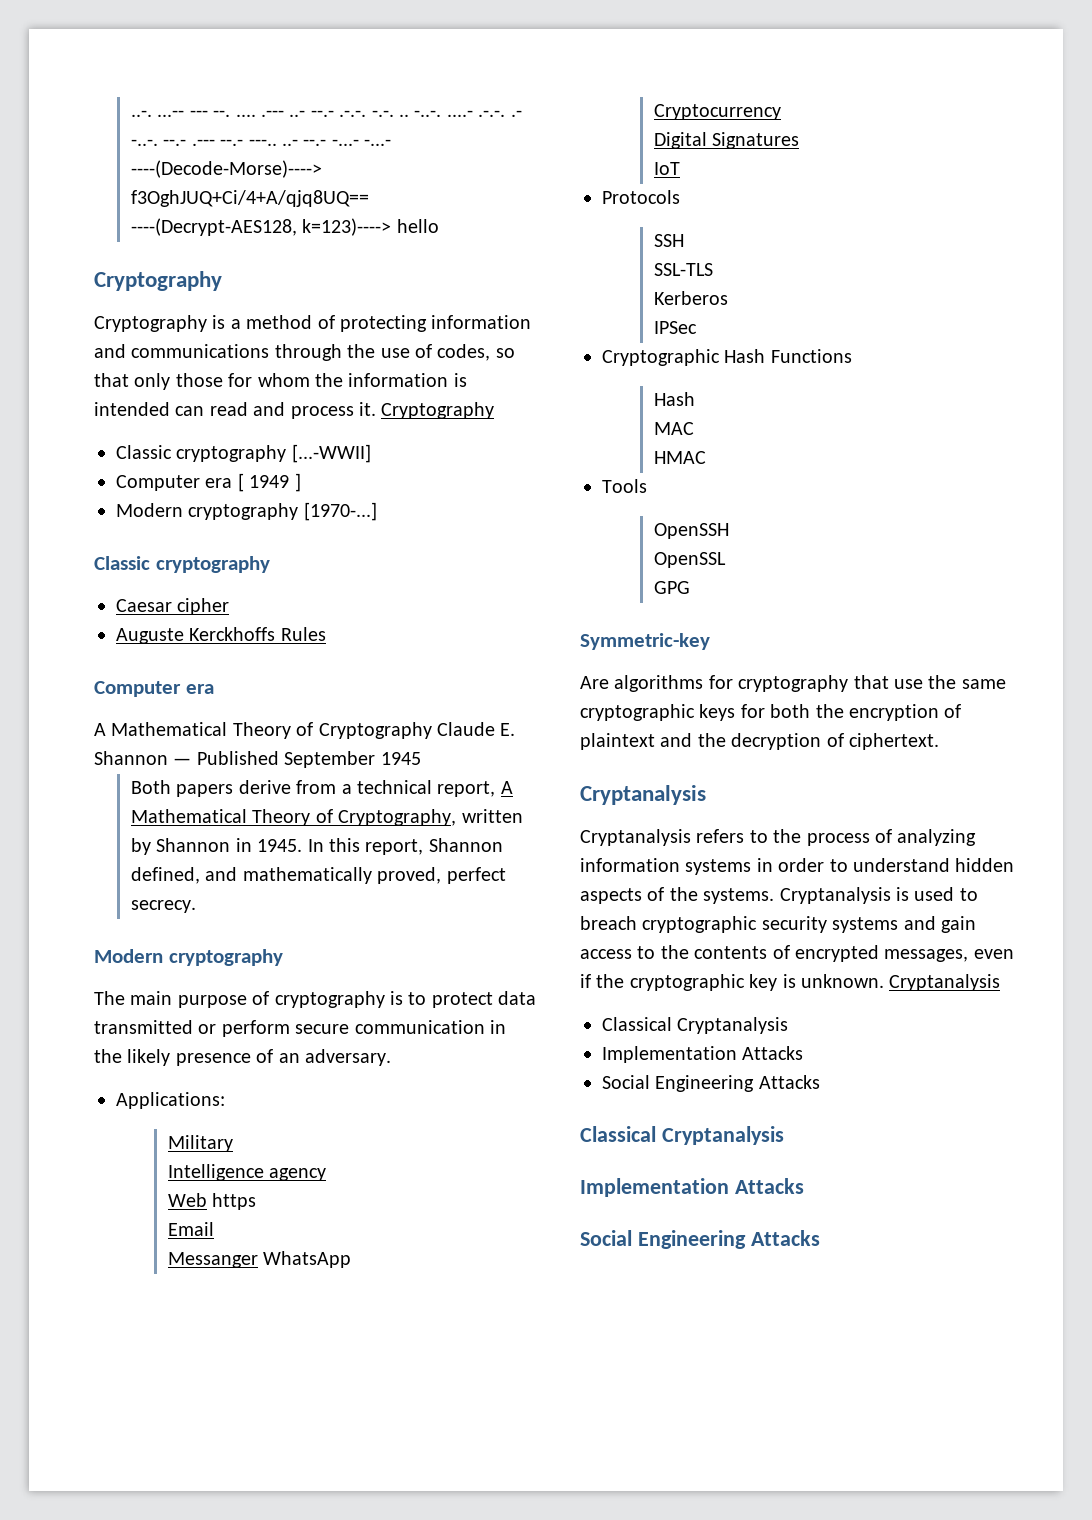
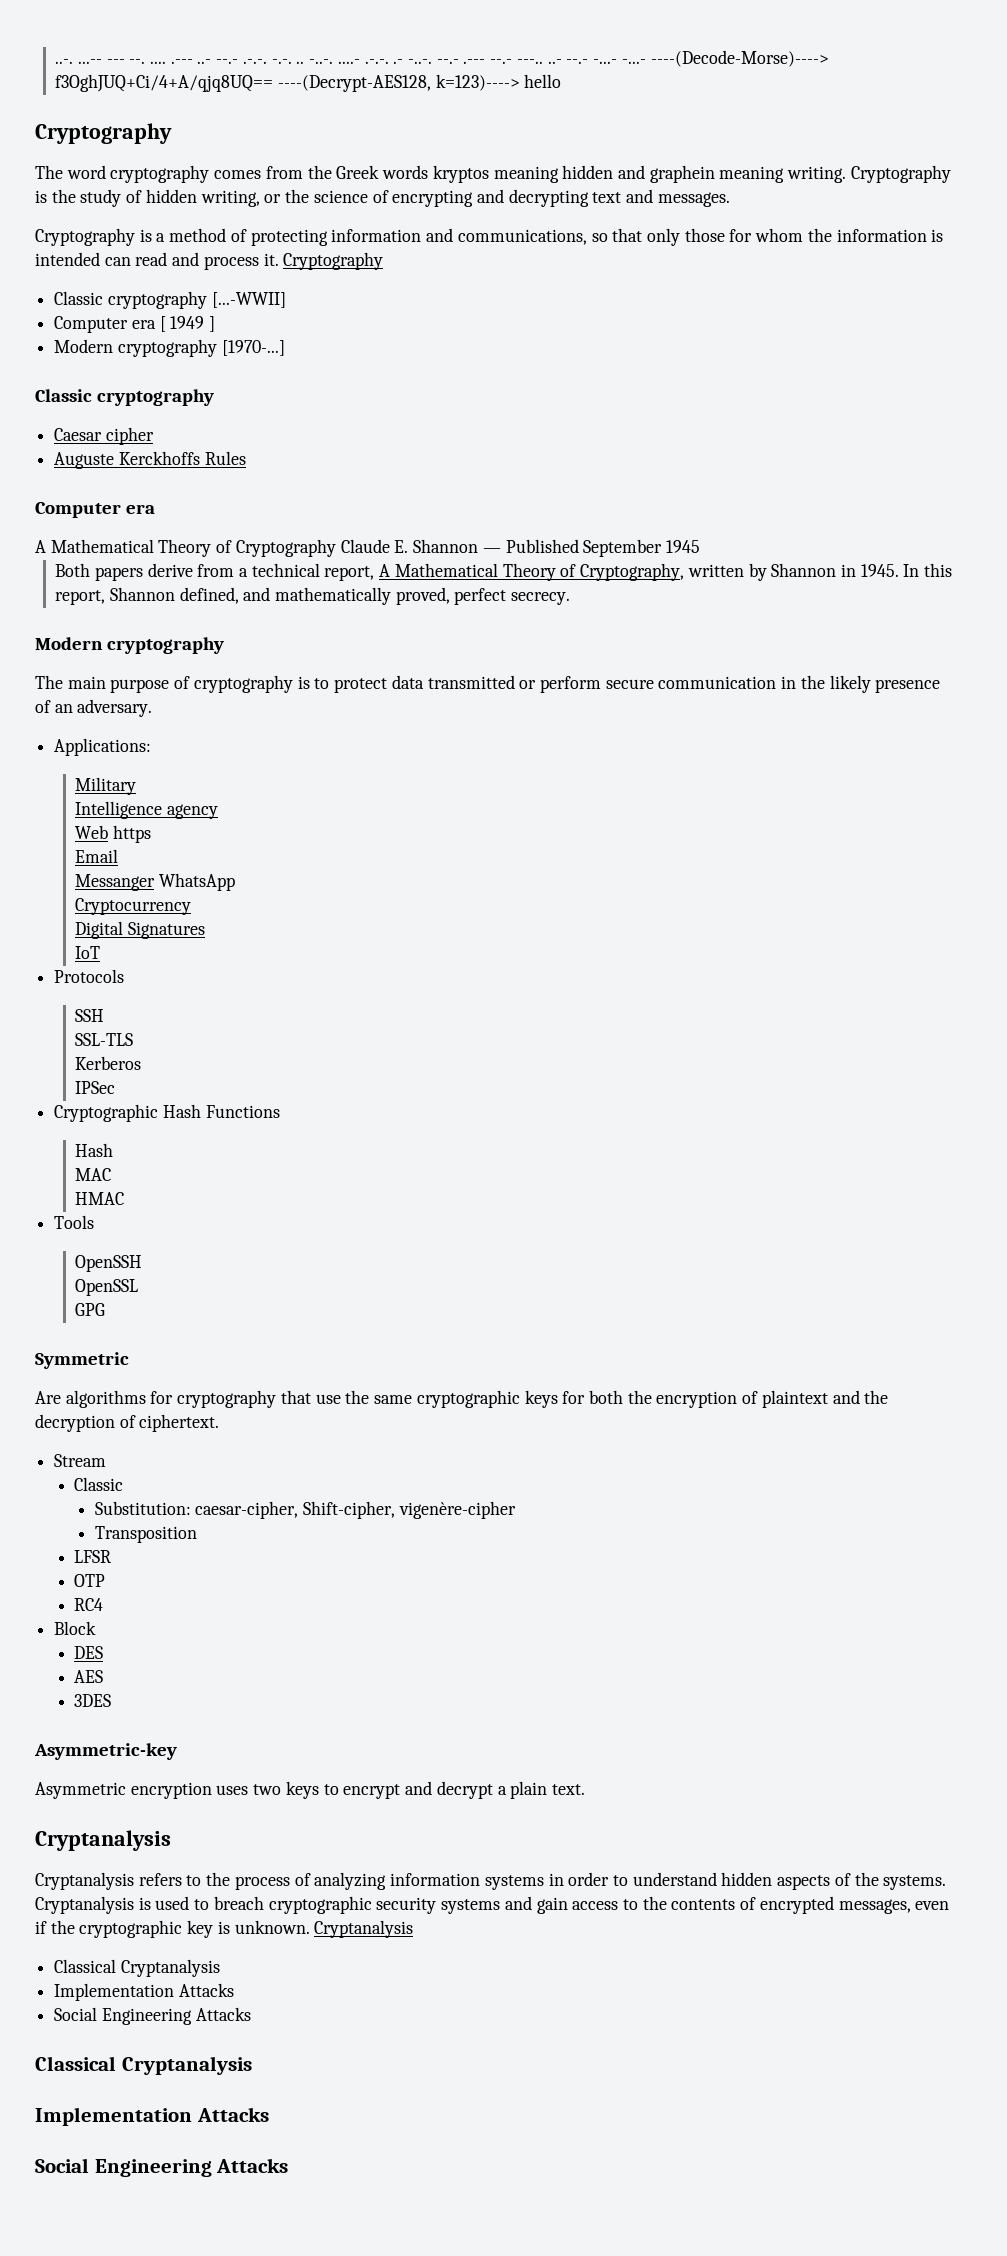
+ The word cryptography comes from the Greek words kryptos meaning hidden and graphein meaning writing. Cryptography is the study of hidden writing, or the science of encrypting and decrypting text and messages.
- Cryptography is a method of protecting information and communications through the use of codes, so that only those for whom the information is intended can read and process it.
+ Cryptography is a method of protecting information and communications, so that only those for whom the information is intended can read and process it.
- Symmetric-key
+ Symmetric
+ Stream
+ Classic
+ Substitution: caesar-cipher, Shift-cipher, vigenère-cipher
+ Transposition
+ LFSR
+ OTP
+ RC4
+ Block
+ DES
+ AES
+ 3DES
+ Asymmetric-key
+ Asymmetric encryption uses two keys to encrypt and decrypt a plain text.

